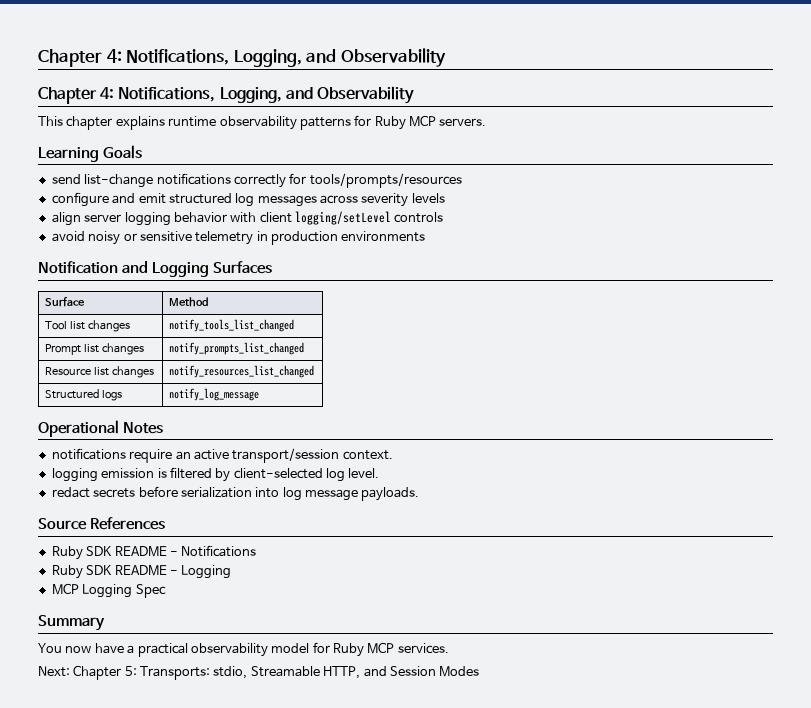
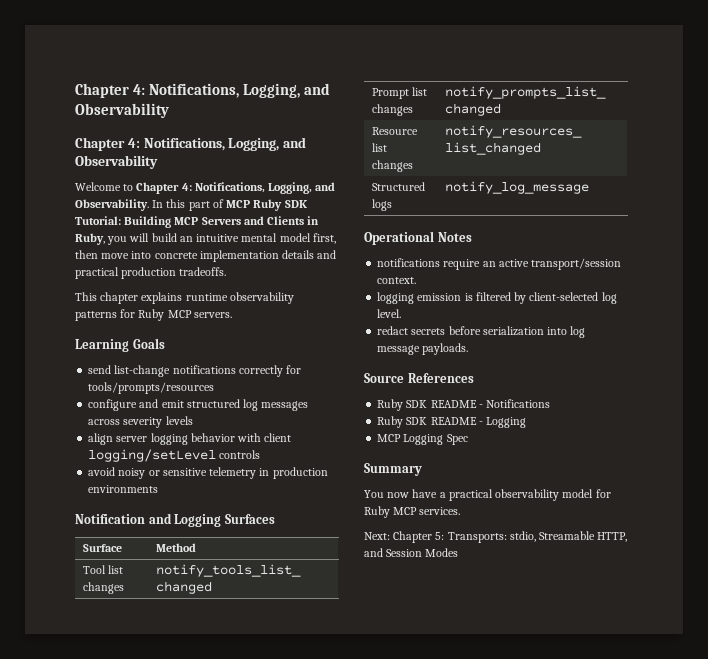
+ Welcome to Chapter 4: Notifications, Logging, and Observability. In this part of MCP Ruby SDK Tutorial: Building MCP Servers and Clients in Ruby, you will build an intuitive mental model first, then move into concrete implementation details and practical production tradeoffs.

